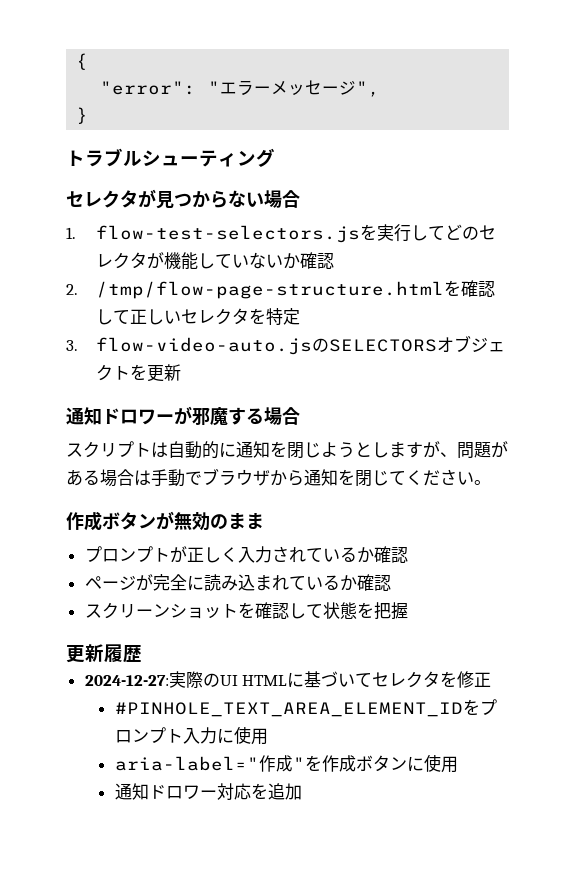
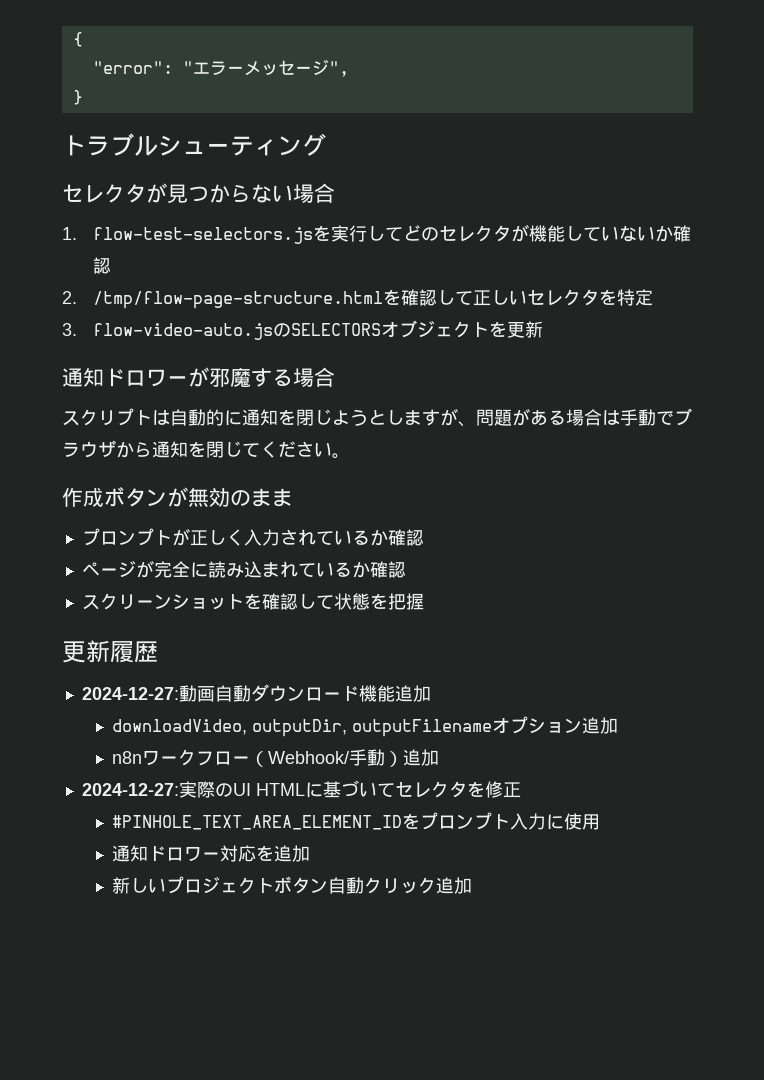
+ 2024-12-27:動画自動ダウンロード機能追加
+ downloadVideo, outputDir, outputFilenameオプション追加
+ n8nワークフロー（Webhook/手動）追加
- aria-label="作成"を作成ボタンに使用
+ 新しいプロジェクトボタン自動クリック追加

